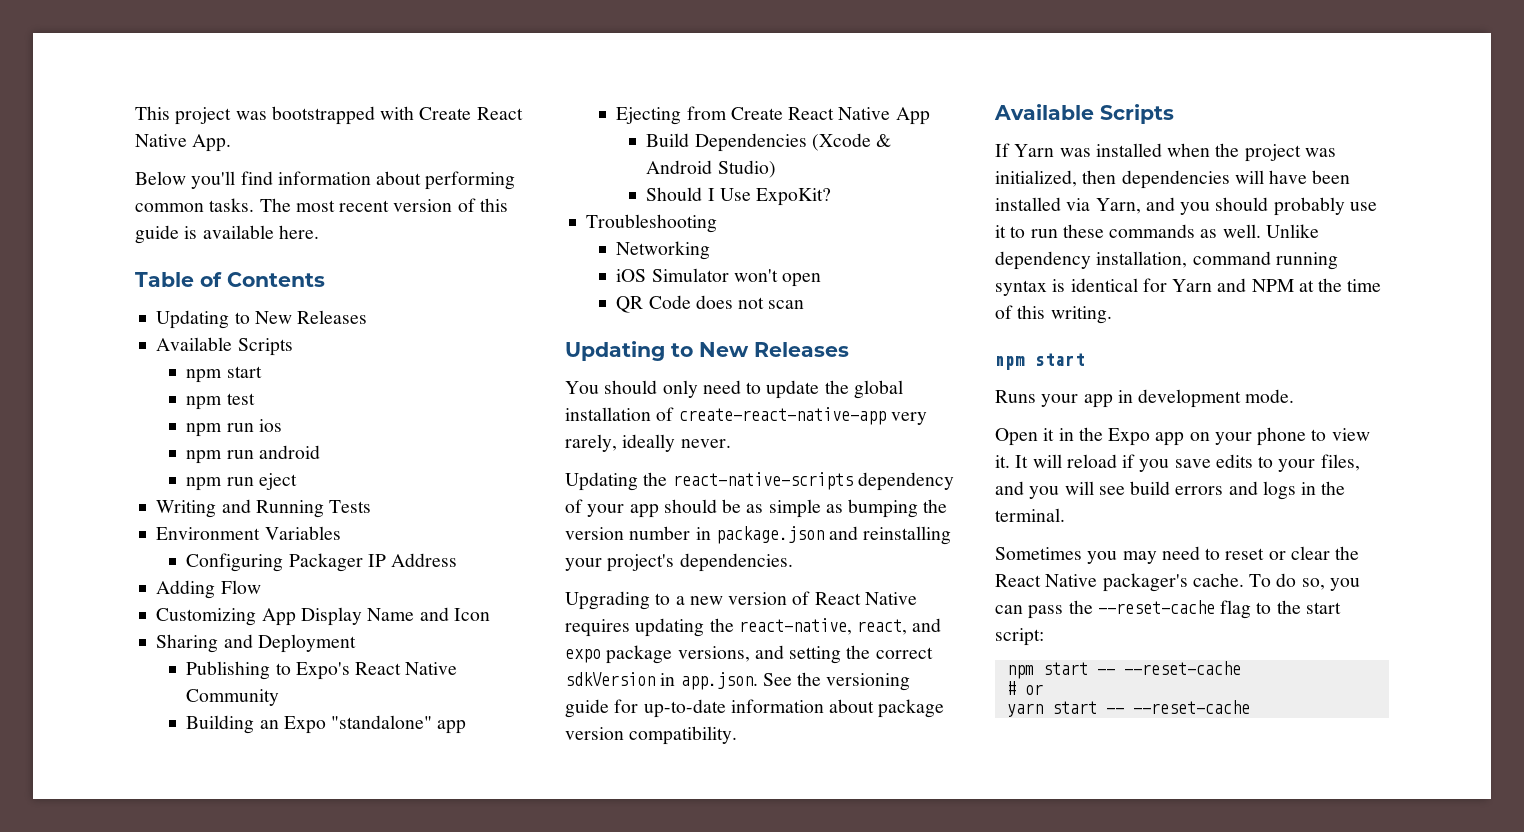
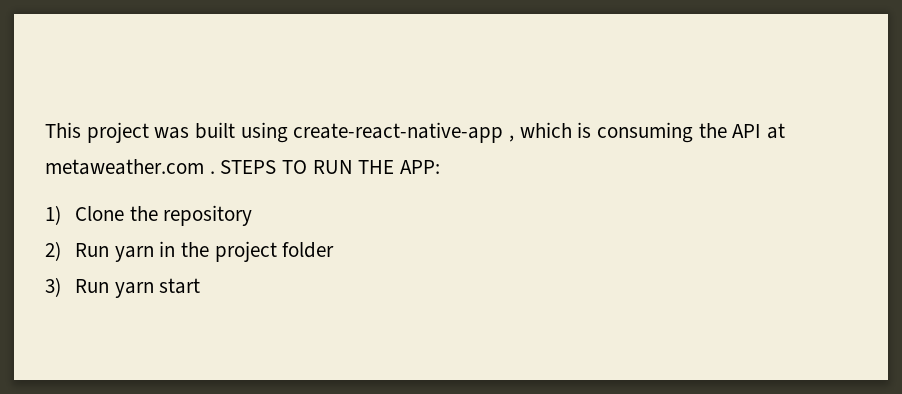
- This project was bootstrapped with Create React Native App.
- Below you'll find information about performing common tasks. The most recent version of this guide is available here.
- Table of Contents
- Updating to New Releases
- Available Scripts
- npm start
- npm test
- npm run ios
- npm run android
- npm run eject
- Writing and Running Tests
- Environment Variables
- Configuring Packager IP Address
- Adding Flow
- Customizing App Display Name and Icon
- Sharing and Deployment
- Publishing to Expo's React Native Community
- Building an Expo "standalone" app
- Ejecting from Create React Native App
- Build Dependencies (Xcode & Android Studio)
- Should I Use ExpoKit?
- Troubleshooting
- Networking
- iOS Simulator won't open
- QR Code does not scan
- Updating to New Releases
- You should only need to update the global installation of create-react-native-app very rarely, ideally never.
- Updating the react-native-scripts dependency of your app should be as simple as bumping the version number in package.json and reinstalling your project's dependencies.
- Upgrading to a new version of React Native requires updating the react-native, react, and expo package versions, and setting the correct sdkVersion in app.json. See the versioning guide for up-to-date information about package version compatibility.
- Available Scripts
- If Yarn was installed when the project was initialized, then dependencies will have been installed via Yarn, and you should probably use it to run these commands as well. Unlike dependency installation, command running syntax is identical for Yarn and NPM at the time of this writing.
- npm start
- Runs your app in development mode.
- Open it in the Expo app on your phone to view it. It will reload if you save edits to your files, and you will see build errors and logs in the terminal.
- Sometimes you may need to reset or clear the React Native packager's cache. To do so, you can pass the --reset-cache flag to the start script:
- npm start -- --reset-cache
- # or
- yarn start -- --reset-cache
+ This project was built using create-react-native-app , which is consuming the API at metaweather.com . STEPS TO RUN THE APP:
+ 1) Clone the repository
+ 2) Run yarn in the project folder
+ 3) Run yarn start

